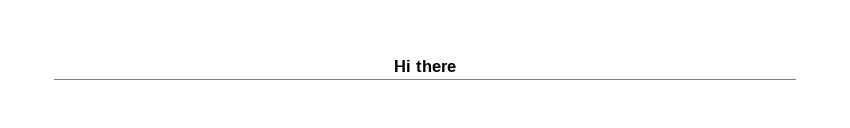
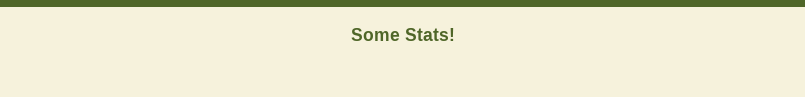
- Hi there
+ Some Stats!

